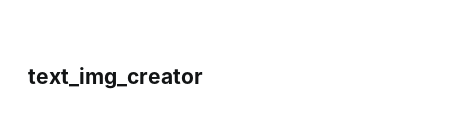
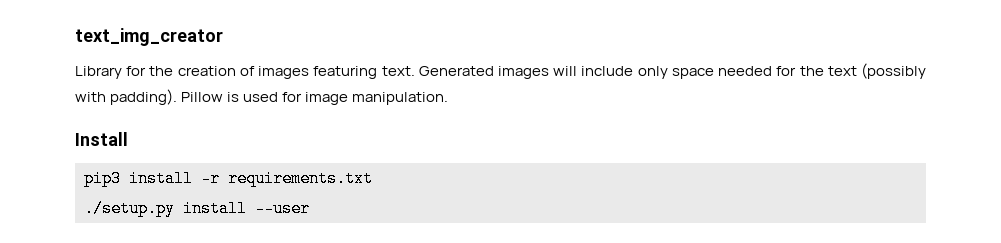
+ Library for the creation of images featuring text. Generated images will include only space needed for the text (possibly with padding). Pillow is used for image manipulation.
+ Install
+ pip3 install -r requirements.txt
+ ./setup.py install --user

